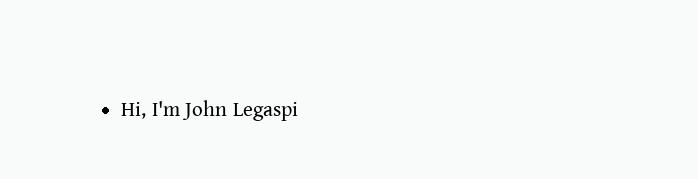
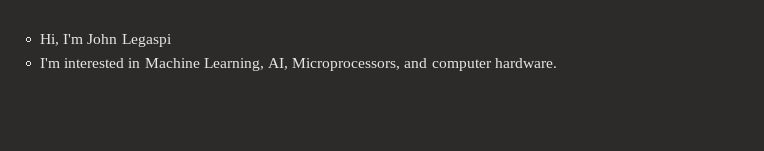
+ I'm interested in Machine Learning, AI, Microprocessors, and computer hardware.

